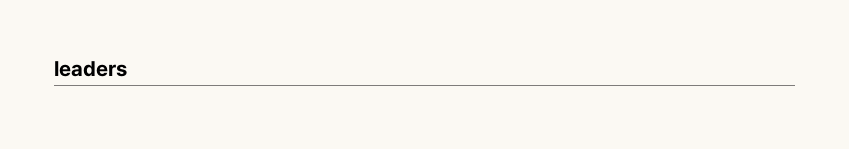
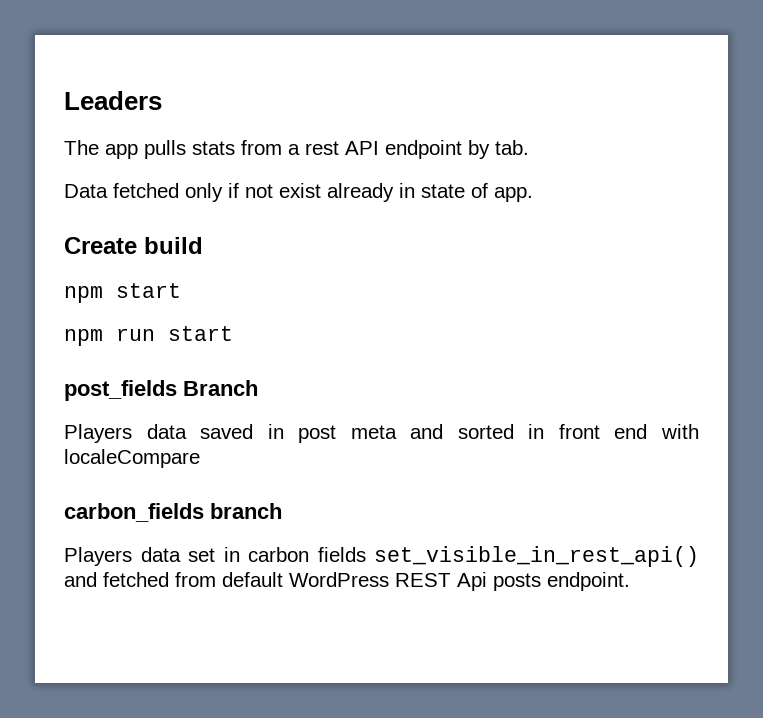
- leaders
+ Leaders
+ The app pulls stats from a rest API endpoint by tab.
+ Data fetched only if not exist already in state of app.
+ Create build
+ npm start
+ npm run start
+ post_fields Branch
+ Players data saved in post meta and sorted in front end with localeCompare
+ carbon_fields branch
+ Players data set in carbon fields set_visible_in_rest_api() and fetched from default WordPress REST Api posts endpoint.

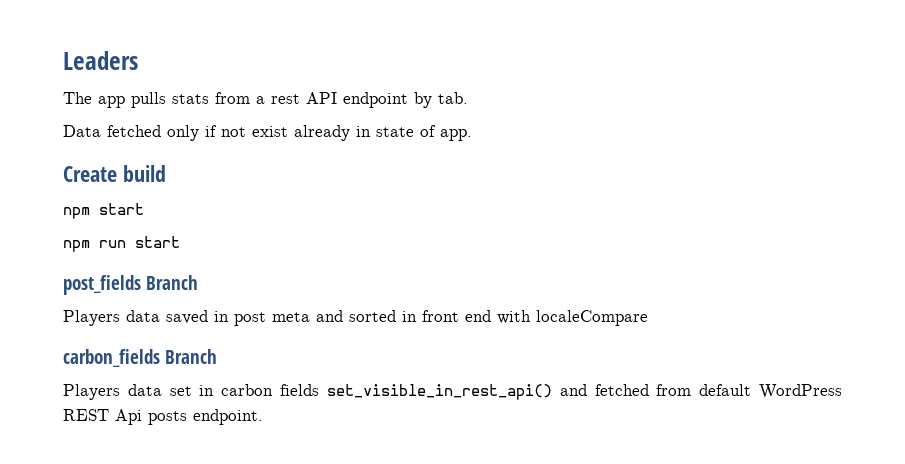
- carbon_fields branch
+ carbon_fields Branch

